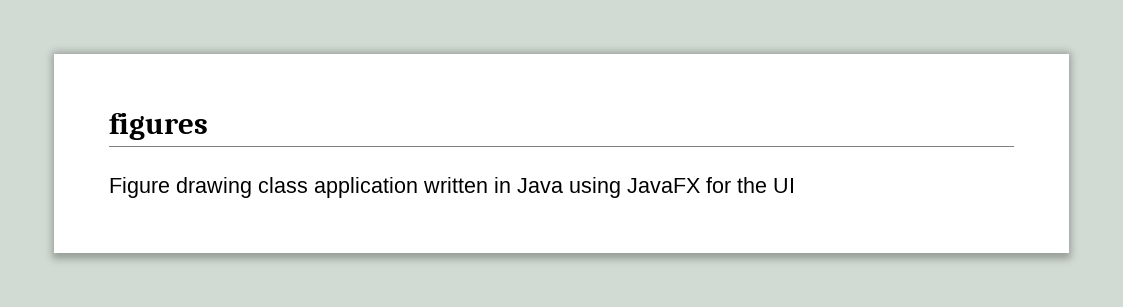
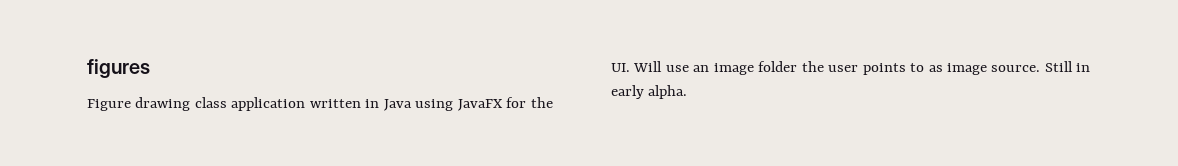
- Figure drawing class application written in Java using JavaFX for the UI
+ Figure drawing class application written in Java using JavaFX for the UI. Will use an image folder the user points to as image source. Still in early alpha.

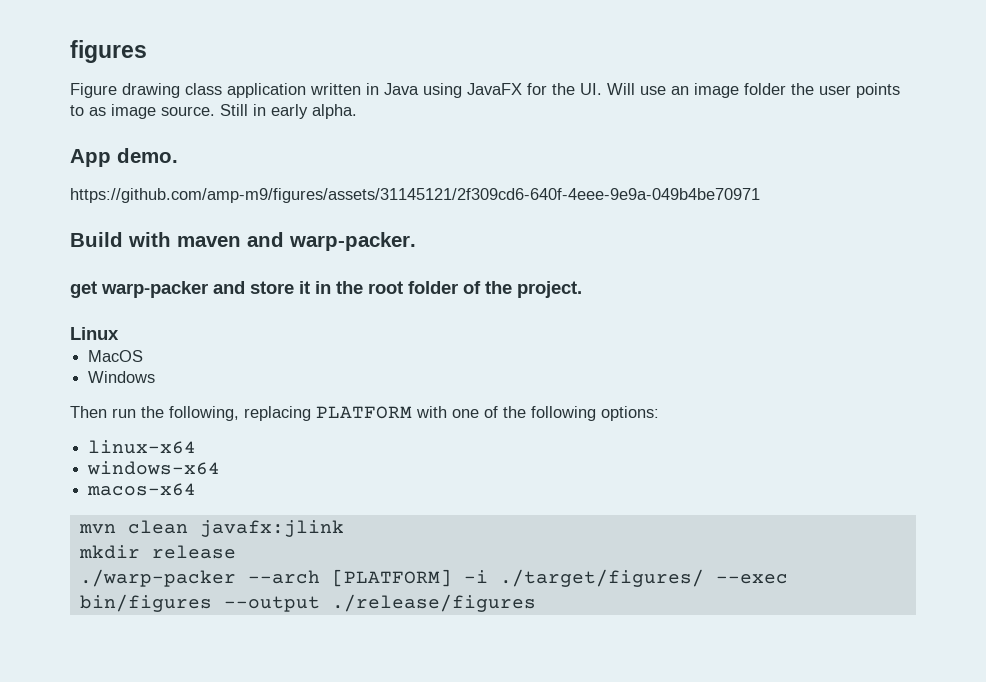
+ App demo.
+ https://github.com/amp-m9/figures/assets/31145121/2f309cd6-640f-4eee-9e9a-049b4be70971
+ Build with maven and warp-packer.
+ get warp-packer and store it in the root folder of the project.
+ Linux
+ MacOS
+ Windows
+ Then run the following, replacing PLATFORM with one of the following options:
+ linux-x64
+ windows-x64
+ macos-x64
+ mvn clean javafx:jlink
+ mkdir release
+ ./warp-packer --arch [PLATFORM] -i ./target/figures/ --exec bin/figures --output ./release/figures

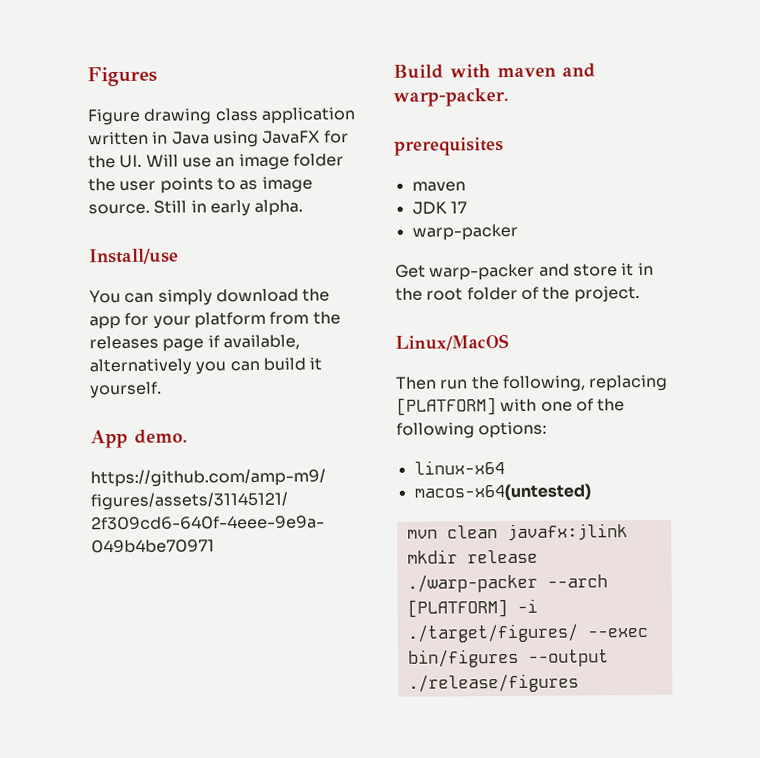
- figures
+ Figures
+ Install/use
+ You can simply download the app for your platform from the releases page if available, alternatively you can build it yourself.
- get warp-packer and store it in the root folder of the project.
+ prerequisites
+ maven
+ JDK 17
+ warp-packer
+ Get warp-packer and store it in the root folder of the project.
- Linux
- MacOS
- Windows
+ Linux/MacOS
- Then run the following, replacing PLATFORM with one of the following options:
+ Then run the following, replacing [PLATFORM] with one of the following options:
- windows-x64
- macos-x64
+ macos-x64(untested)

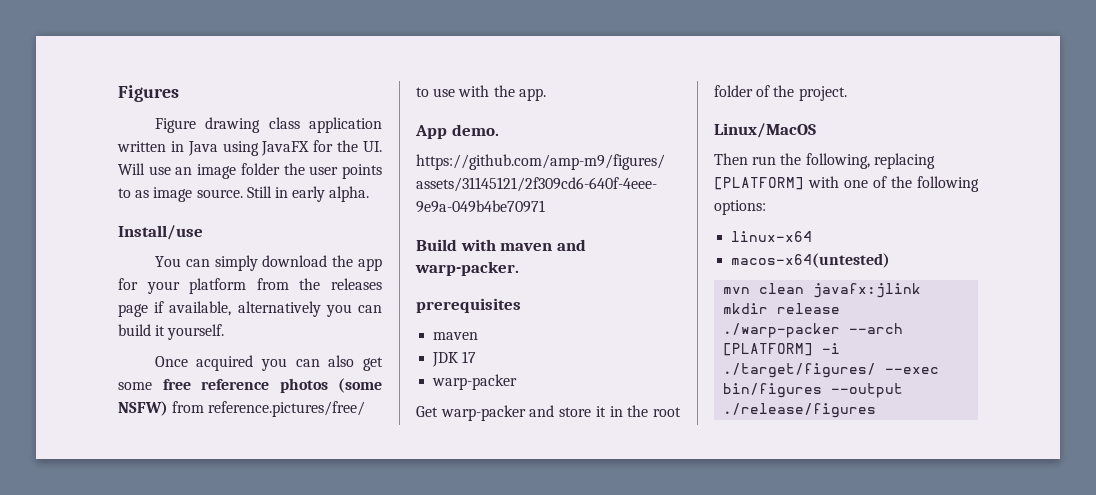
+ Once acquired you can also get some free reference photos (some NSFW) from reference.pictures/free/ to use with the app.

